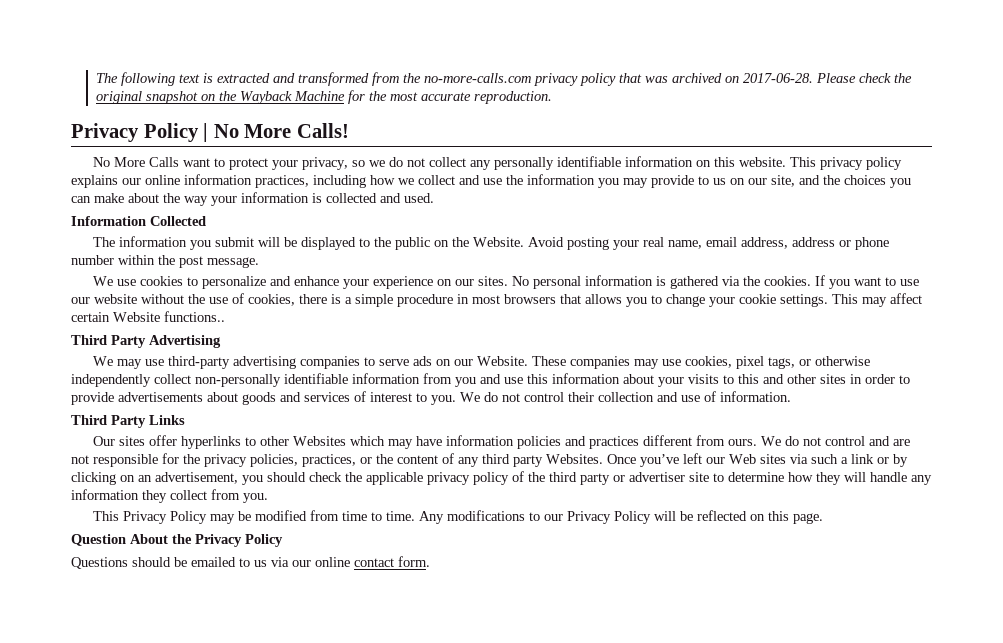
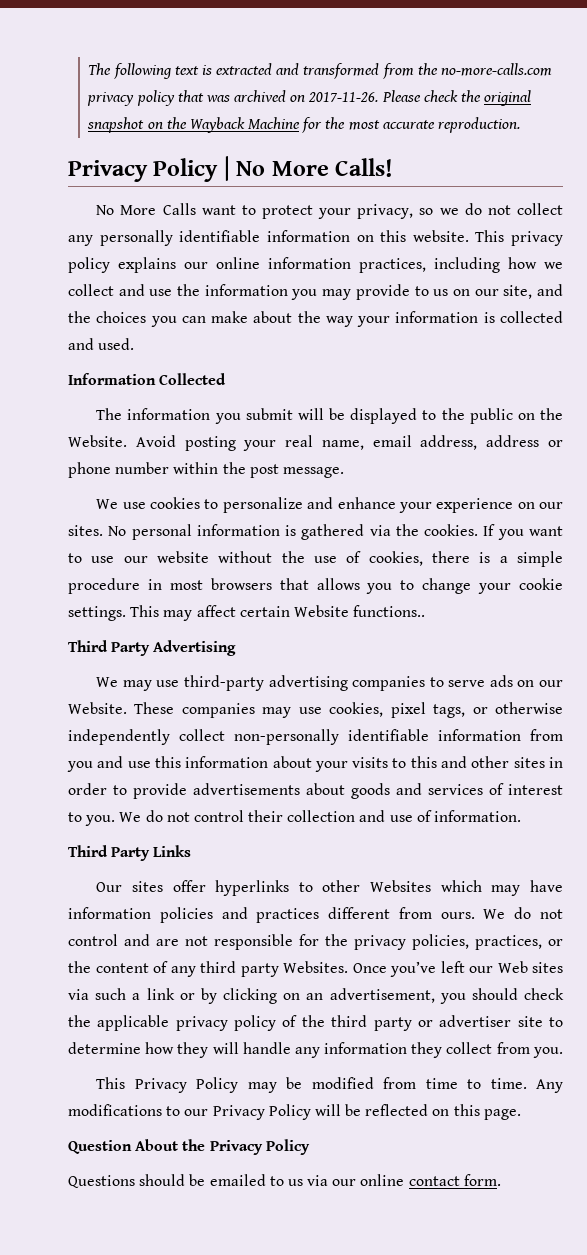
- The following text is extracted and transformed from the no-more-calls.com privacy policy that was archived on 2017-06-28.
+ The following text is extracted and transformed from the no-more-calls.com privacy policy that was archived on 2017-11-26.

